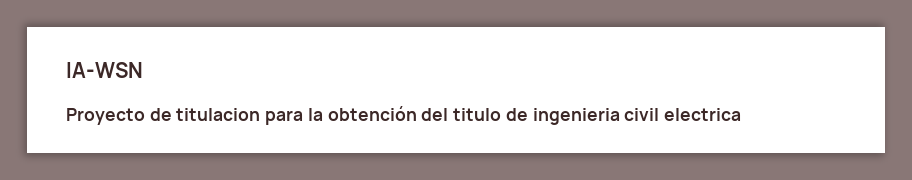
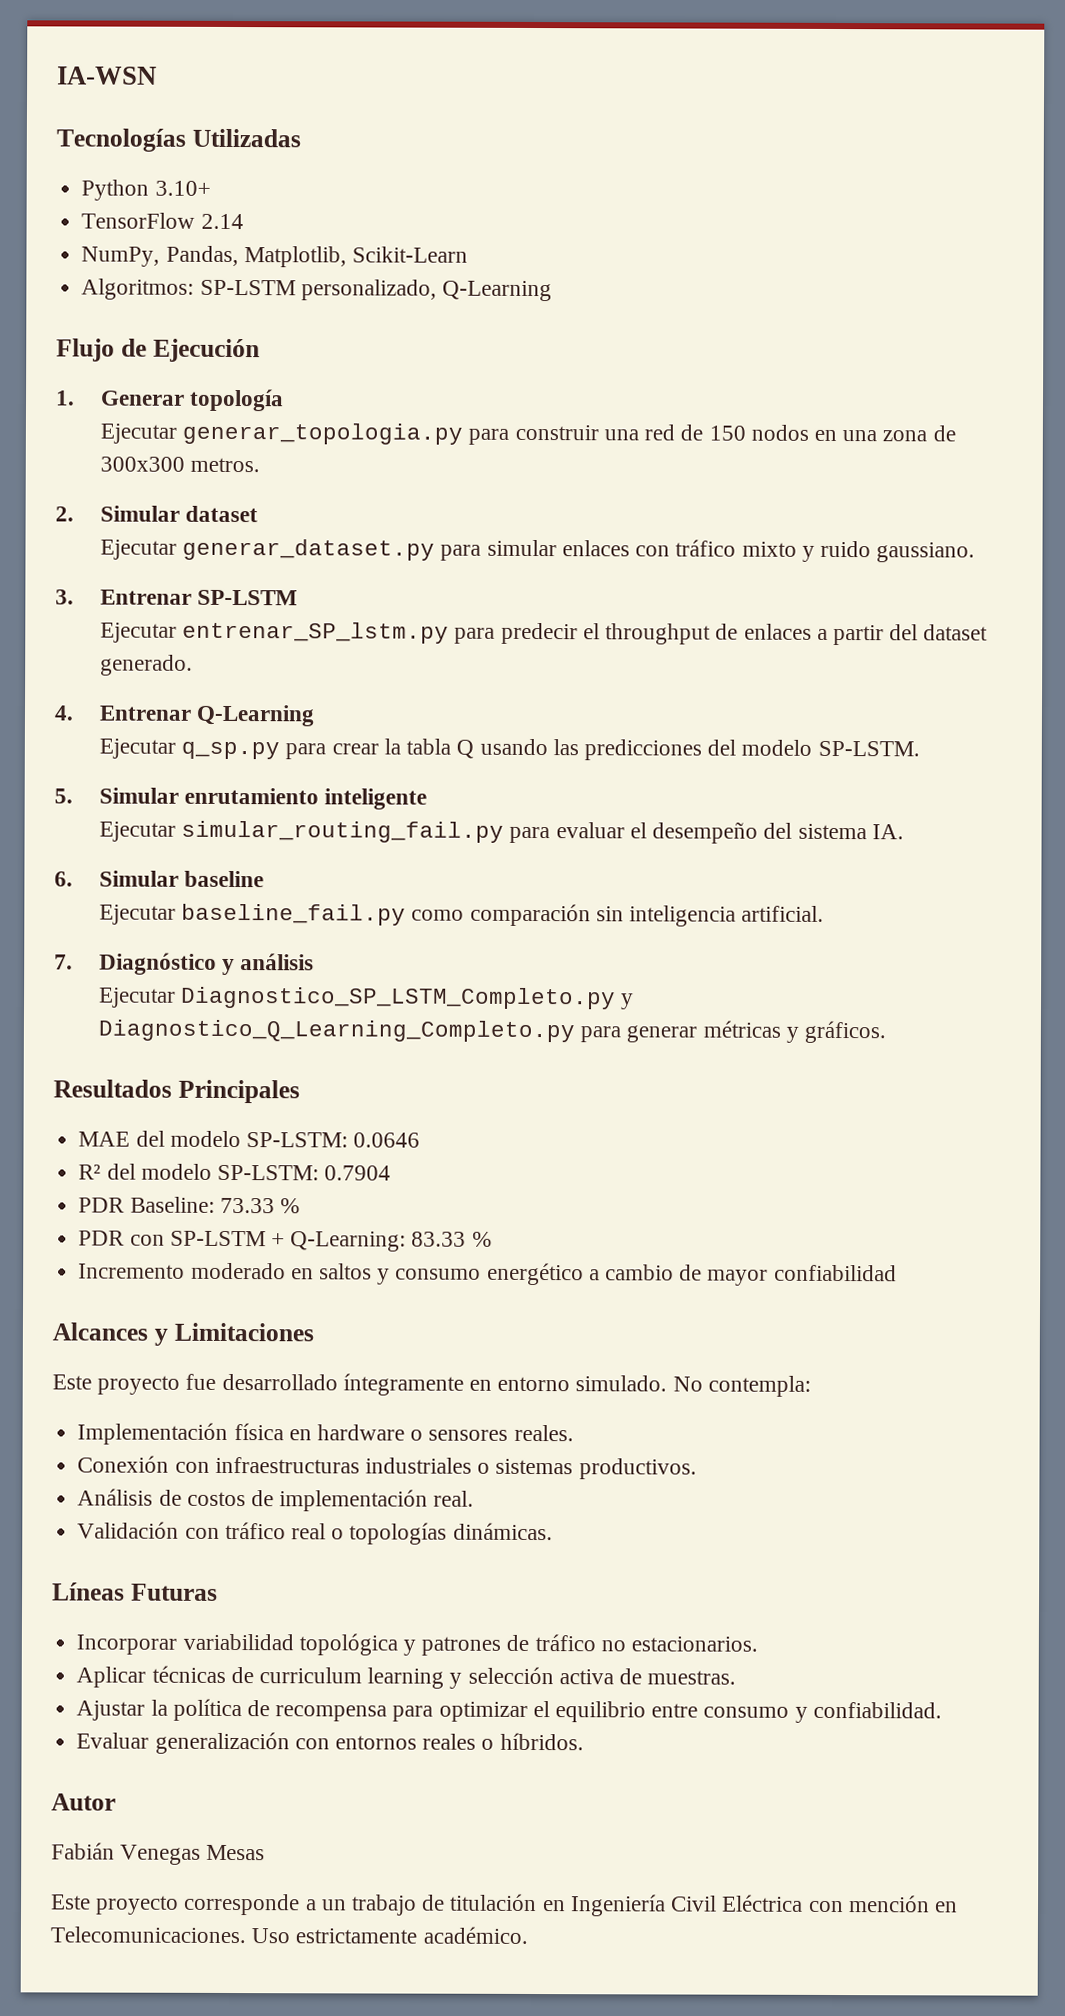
- Proyecto de titulacion para la obtención del titulo de ingenieria civil electrica
+ Tecnologías Utilizadas
+ Python 3.10+
+ TensorFlow 2.14
+ NumPy, Pandas, Matplotlib, Scikit-Learn
+ Algoritmos: SP-LSTM personalizado, Q-Learning
+ Flujo de Ejecución
+ 1. Generar topología
+ Ejecutar generar_topologia.py para construir una red de 150 nodos en una zona de 300x300 metros.
+ 2. Simular dataset
+ Ejecutar generar_dataset.py para simular enlaces con tráfico mixto y ruido gaussiano.
+ 3. Entrenar SP-LSTM
+ Ejecutar entrenar_SP_lstm.py para predecir el throughput de enlaces a partir del dataset generado.
+ 4. Entrenar Q-Learning
+ Ejecutar q_sp.py para crear la tabla Q usando las predicciones del modelo SP-LSTM.
+ 5. Simular enrutamiento inteligente
+ Ejecutar simular_routing_fail.py para evaluar el desempeño del sistema IA.
+ 6. Simular baseline
+ Ejecutar baseline_fail.py como comparación sin inteligencia artificial.
+ 7. Diagnóstico y análisis
+ Ejecutar Diagnostico_SP_LSTM_Completo.py y Diagnostico_Q_Learning_Completo.py para generar métricas y gráficos.
+ Resultados Principales
+ MAE del modelo SP-LSTM: 0.0646
+ R² del modelo SP-LSTM: 0.7904
+ PDR Baseline: 73.33 %
+ PDR con SP-LSTM + Q-Learning: 83.33 %
+ Incremento moderado en saltos y consumo energético a cambio de mayor confiabilidad
+ Alcances y Limitaciones
+ Este proyecto fue desarrollado íntegramente en entorno simulado. No contempla:
+ Implementación física en hardware o sensores reales.
+ Conexión con infraestructuras industriales o sistemas productivos.
+ Análisis de costos de implementación real.
+ Validación con tráfico real o topologías dinámicas.
+ Líneas Futuras
+ Incorporar variabilidad topológica y patrones de tráfico no estacionarios.
+ Aplicar técnicas de curriculum learning y selección activa de muestras.
+ Ajustar la política de recompensa para optimizar el equilibrio entre consumo y confiabilidad.
+ Evaluar generalización con entornos reales o híbridos.
+ Autor
+ Fabián Venegas Mesas
+ Este proyecto corresponde a un trabajo de titulación en Ingeniería Civil Eléctrica con mención en Telecomunicaciones. Uso estrictamente académico.

